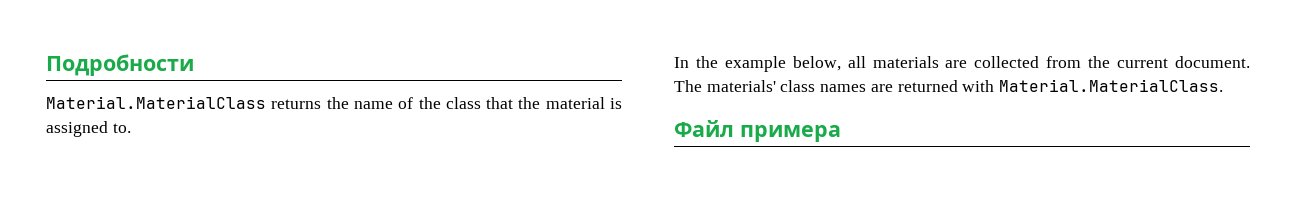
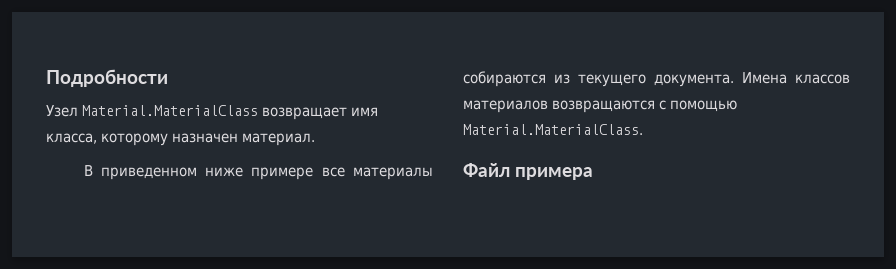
- Material.MaterialClass returns the name of the class that the material is assigned to.
- In the example below, all materials are collected from the current document. The materials' class names are returned with Material.MaterialClass.
+ Узел Material.MaterialClass возвращает имя класса, которому назначен материал.
+ В приведенном ниже примере все материалы собираются из текущего документа. Имена классов материалов возвращаются с помощью Material.MaterialClass.

